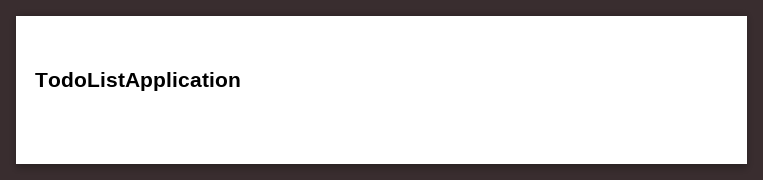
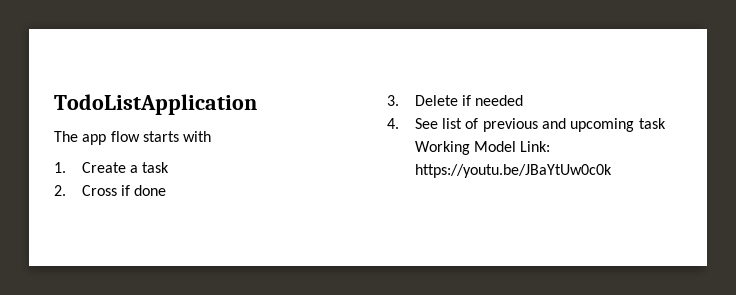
+ The app flow starts with
+ 1. Create a task
+ 2. Cross if done
+ 3. Delete if needed
+ 4. See list of previous and upcoming task Working Model Link: https://youtu.be/JBaYtUw0c0k

